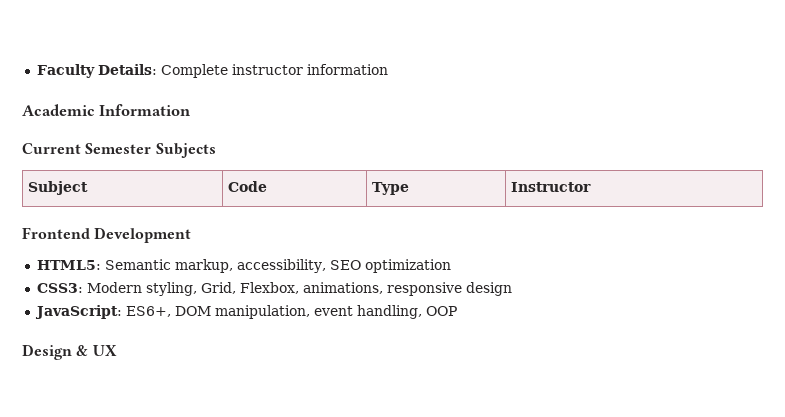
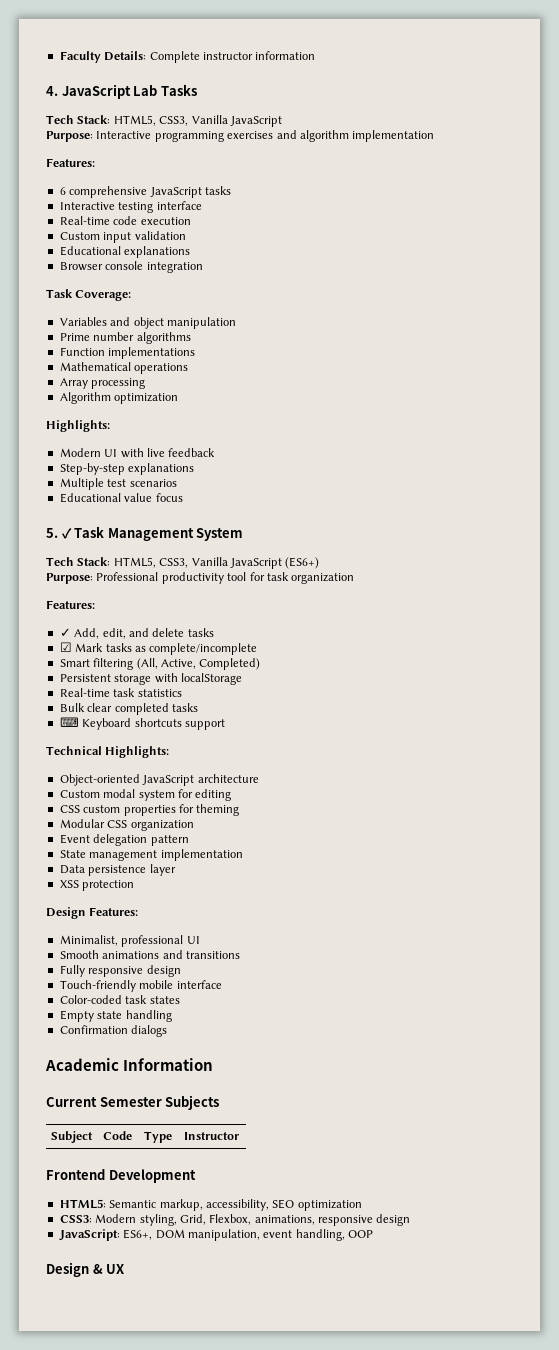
+ 4. JavaScript Lab Tasks
+ Tech Stack: HTML5, CSS3, Vanilla JavaScript
+ Purpose: Interactive programming exercises and algorithm implementation
+ Features:
+ 6 comprehensive JavaScript tasks
+ Interactive testing interface
+ Real-time code execution
+ Custom input validation
+ Educational explanations
+ Browser console integration
+ Task Coverage:
+ Variables and object manipulation
+ Prime number algorithms
+ Function implementations
+ Mathematical operations
+ Array processing
+ Algorithm optimization
+ Highlights:
+ Modern UI with live feedback
+ Step-by-step explanations
+ Multiple test scenarios
+ Educational value focus
+ 5. ✓ Task Management System
+ Tech Stack: HTML5, CSS3, Vanilla JavaScript (ES6+)
+ Purpose: Professional productivity tool for task organization
+ Features:
+ ✓ Add, edit, and delete tasks
+ ☑ Mark tasks as complete/incomplete
+ Smart filtering (All, Active, Completed)
+ Persistent storage with localStorage
+ Real-time task statistics
+ Bulk clear completed tasks
+ ⌨ Keyboard shortcuts support
+ Technical Highlights:
+ Object-oriented JavaScript architecture
+ Custom modal system for editing
+ CSS custom properties for theming
+ Modular CSS organization
+ Event delegation pattern
+ State management implementation
+ Data persistence layer
+ XSS protection
+ Design Features:
+ Minimalist, professional UI
+ Smooth animations and transitions
+ Fully responsive design
+ Touch-friendly mobile interface
+ Color-coded task states
+ Empty state handling
+ Confirmation dialogs

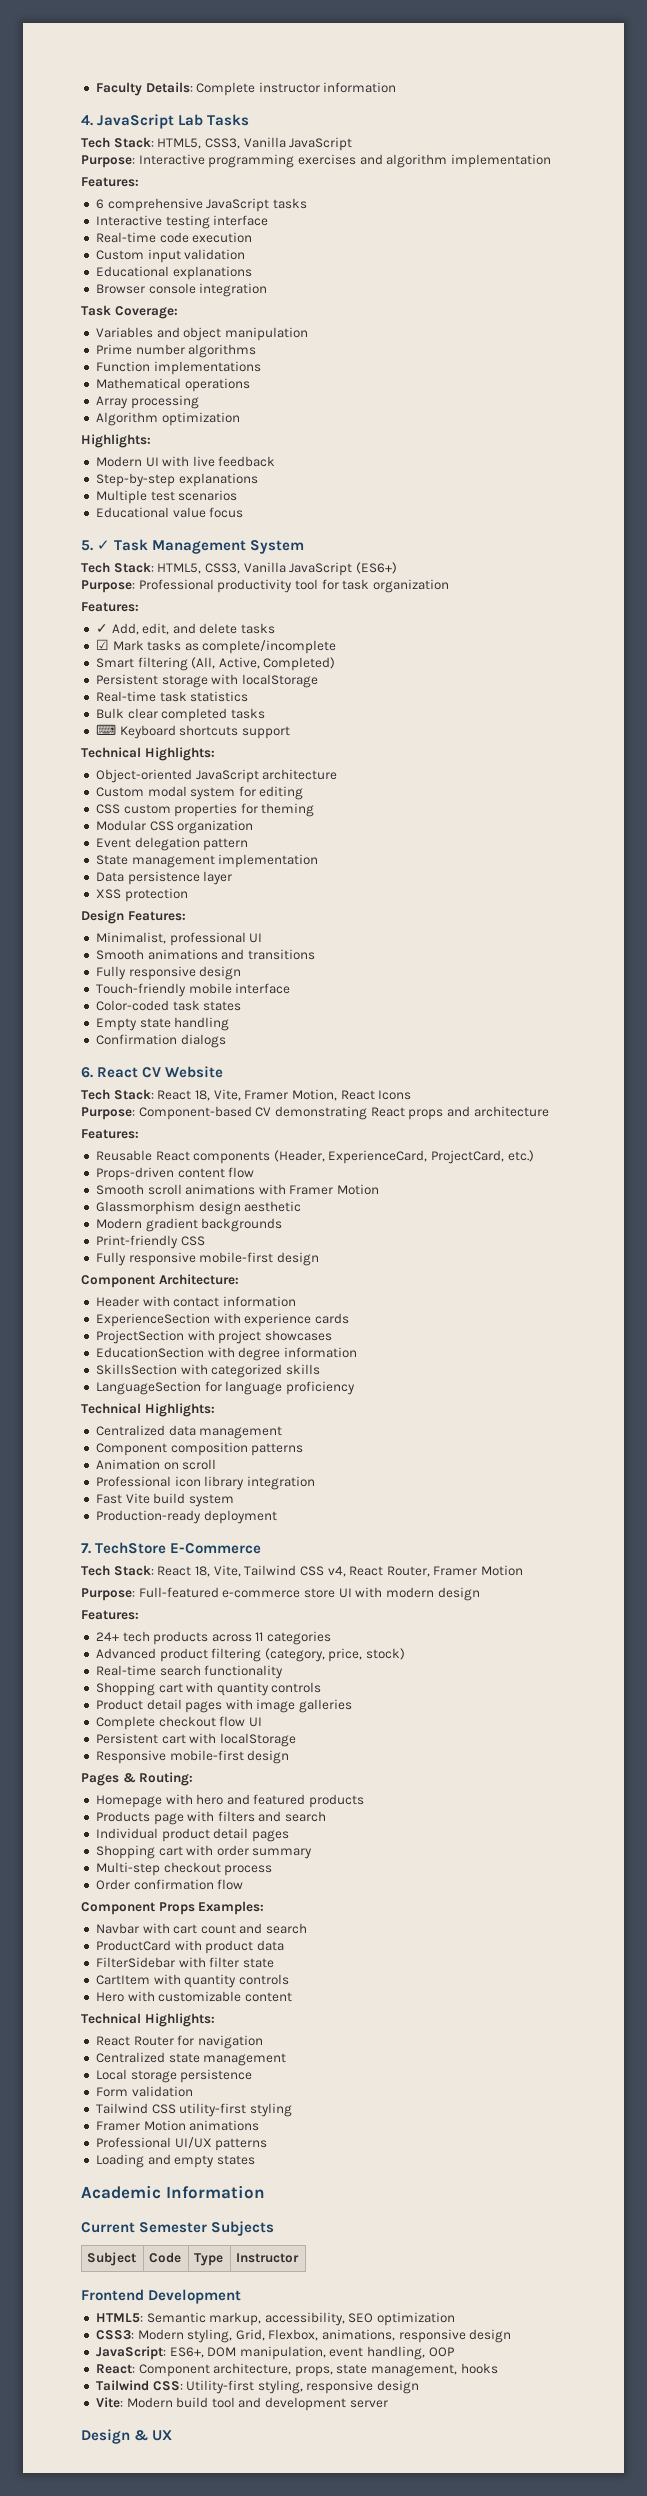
+ 6. React CV Website
+ Tech Stack: React 18, Vite, Framer Motion, React Icons
+ Purpose: Component-based CV demonstrating React props and architecture
+ Features:
+ Reusable React components (Header, ExperienceCard, ProjectCard, etc.)
+ Props-driven content flow
+ Smooth scroll animations with Framer Motion
+ Glassmorphism design aesthetic
+ Modern gradient backgrounds
+ Print-friendly CSS
+ Fully responsive mobile-first design
+ Component Architecture:
+ Header with contact information
+ ExperienceSection with experience cards
+ ProjectSection with project showcases
+ EducationSection with degree information
+ SkillsSection with categorized skills
+ LanguageSection for language proficiency
+ Technical Highlights:
+ Centralized data management
+ Component composition patterns
+ Animation on scroll
+ Professional icon library integration
+ Fast Vite build system
+ Production-ready deployment
+ 7. TechStore E-Commerce
+ Tech Stack: React 18, Vite, Tailwind CSS v4, React Router, Framer Motion
+ Purpose: Full-featured e-commerce store UI with modern design
+ Features:
+ 24+ tech products across 11 categories
+ Advanced product filtering (category, price, stock)
+ Real-time search functionality
+ Shopping cart with quantity controls
+ Product detail pages with image galleries
+ Complete checkout flow UI
+ Persistent cart with localStorage
+ Responsive mobile-first design
+ Pages & Routing:
+ Homepage with hero and featured products
+ Products page with filters and search
+ Individual product detail pages
+ Shopping cart with order summary
+ Multi-step checkout process
+ Order confirmation flow
+ Component Props Examples:
+ Navbar with cart count and search
+ ProductCard with product data
+ FilterSidebar with filter state
+ CartItem with quantity controls
+ Hero with customizable content
+ Technical Highlights:
+ React Router for navigation
+ Centralized state management
+ Local storage persistence
+ Form validation
+ Tailwind CSS utility-first styling
+ Framer Motion animations
+ Professional UI/UX patterns
+ Loading and empty states
+ React: Component architecture, props, state management, hooks
+ Tailwind CSS: Utility-first styling, responsive design
+ Vite: Modern build tool and development server

